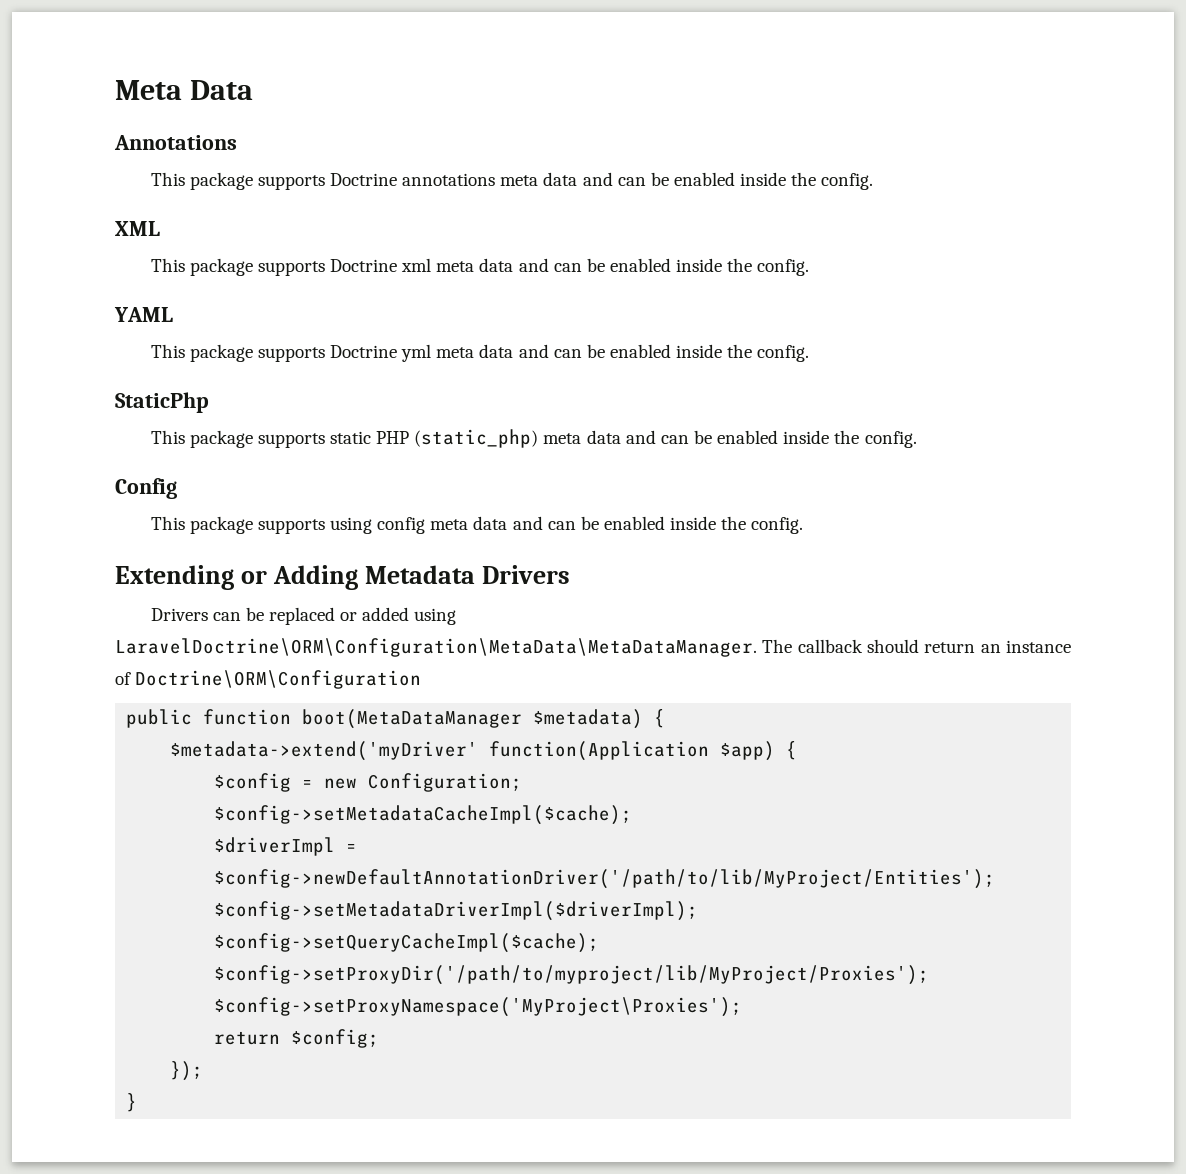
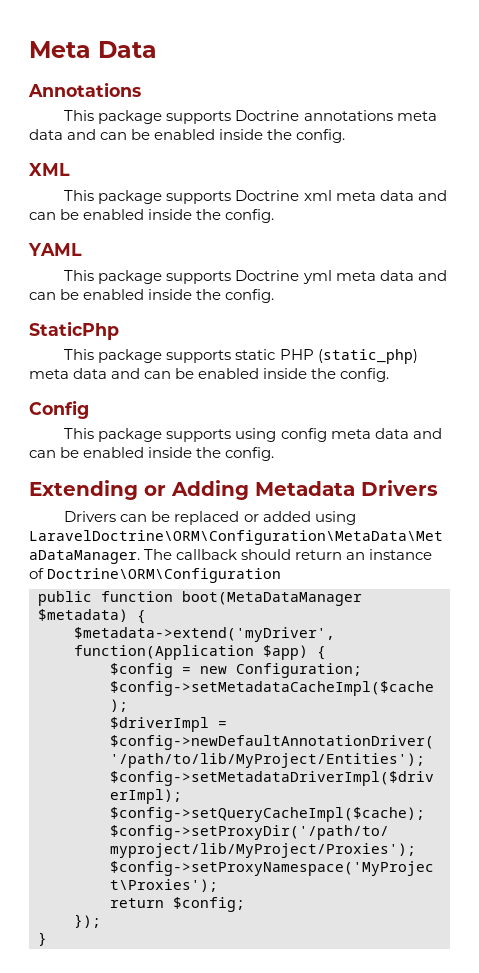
- $metadata->extend('myDriver' function(Application $app) {
+ $metadata->extend('myDriver', function(Application $app) {

